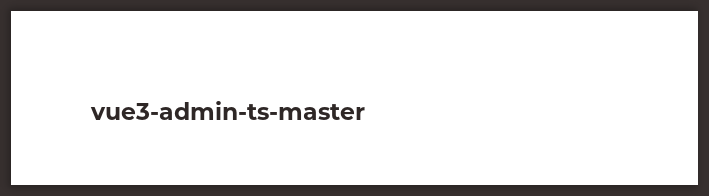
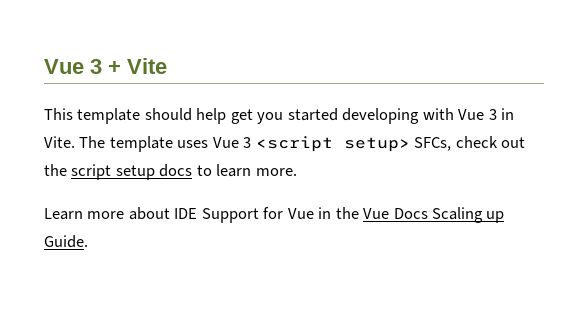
- vue3-admin-ts-master
+ Vue 3 + Vite
+ This template should help get you started developing with Vue 3 in Vite. The template uses Vue 3 <script setup> SFCs, check out the script setup docs to learn more.
+ Learn more about IDE Support for Vue in the Vue Docs Scaling up Guide.

